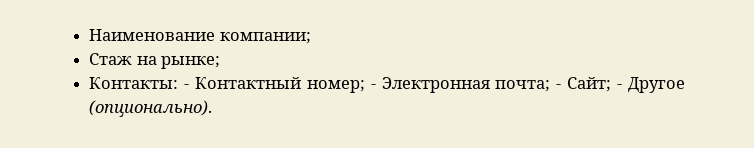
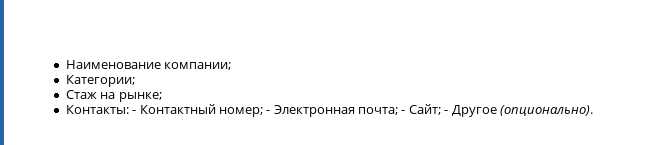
+ Категории;

